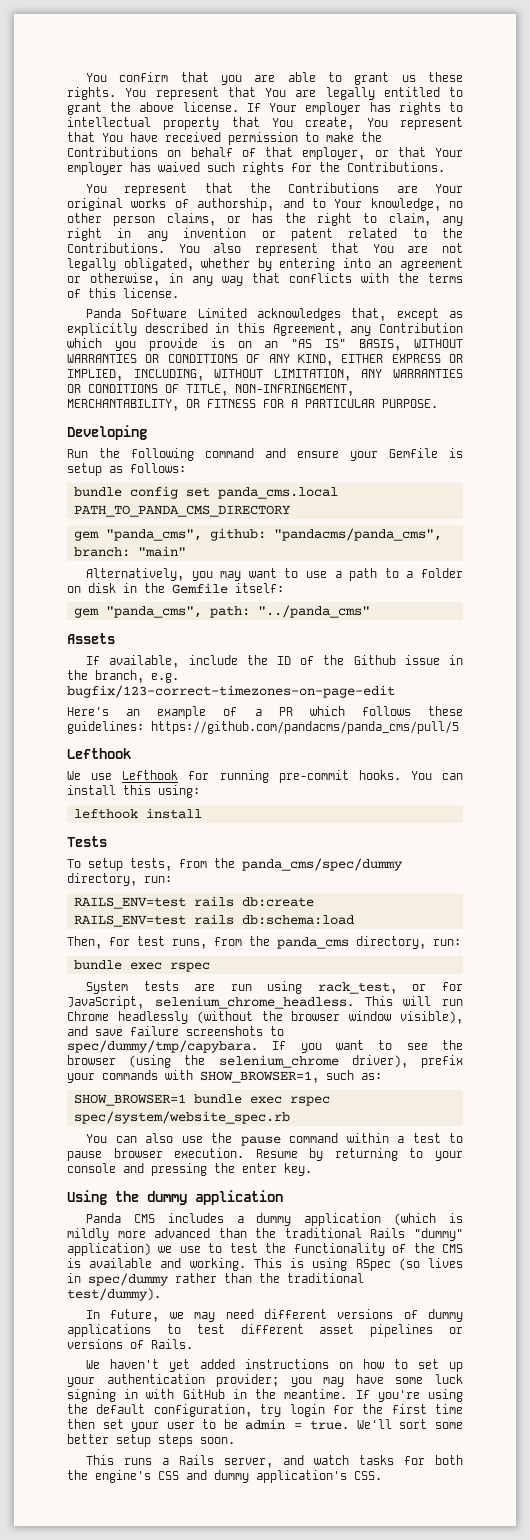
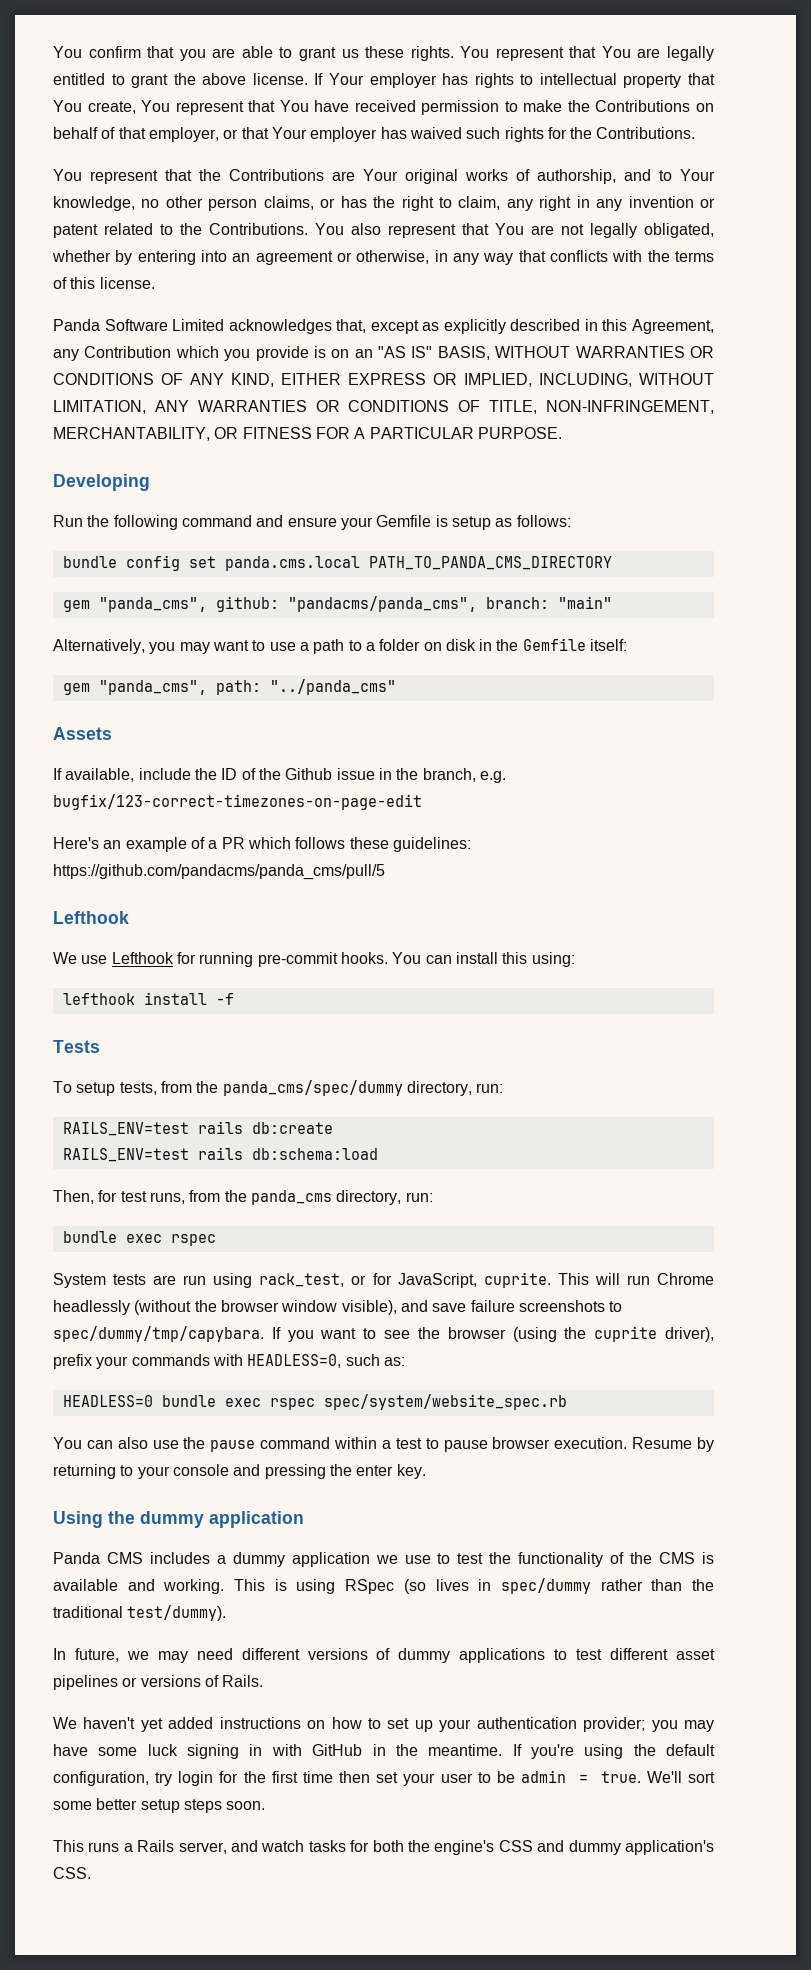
- bundle config set panda_cms.local PATH_TO_PANDA_CMS_DIRECTORY
+ bundle config set panda.cms.local PATH_TO_PANDA_CMS_DIRECTORY
- lefthook install
+ lefthook install -f
- System tests are run using rack_test, or for JavaScript, selenium_chrome_headless.
+ System tests are run using rack_test, or for JavaScript, cuprite.
- If you want to see the browser (using the selenium_chrome driver), prefix your commands with SHOW_BROWSER=1, such as:
+ If you want to see the browser (using the cuprite driver), prefix your commands with HEADLESS=0, such as:
- SHOW_BROWSER=1 bundle exec rspec spec/system/website_spec.rb
+ HEADLESS=0 bundle exec rspec spec/system/website_spec.rb
- Panda CMS includes a dummy application (which is mildly more advanced than the traditional Rails "dummy" application) we use to test the functionality of the CMS is available and working.
+ Panda CMS includes a dummy application we use to test the functionality of the CMS is available and working.

